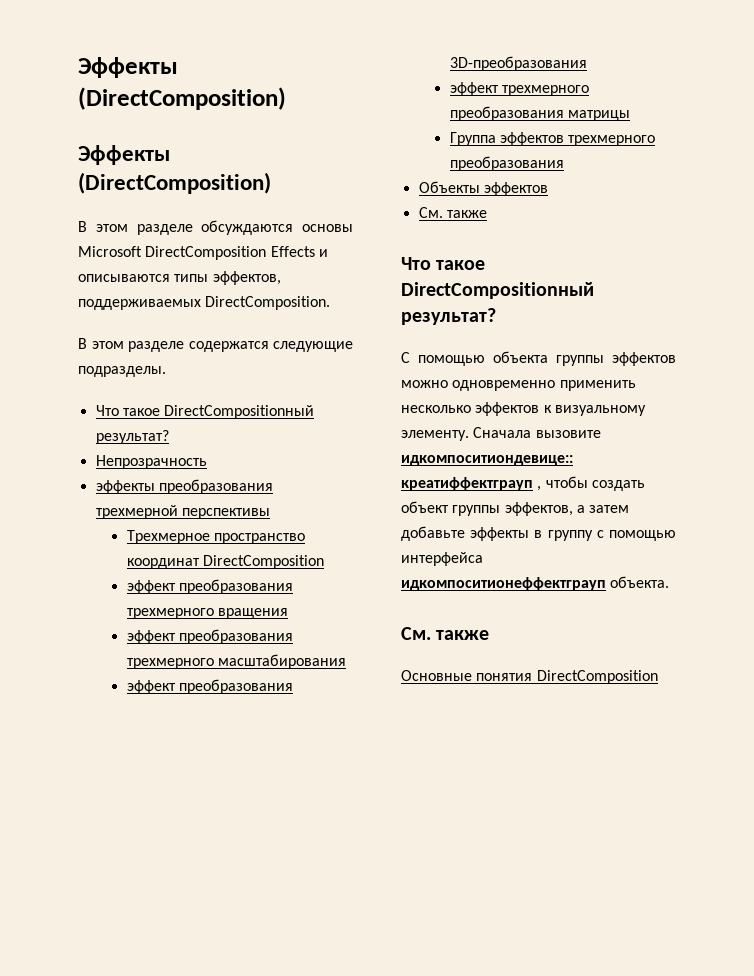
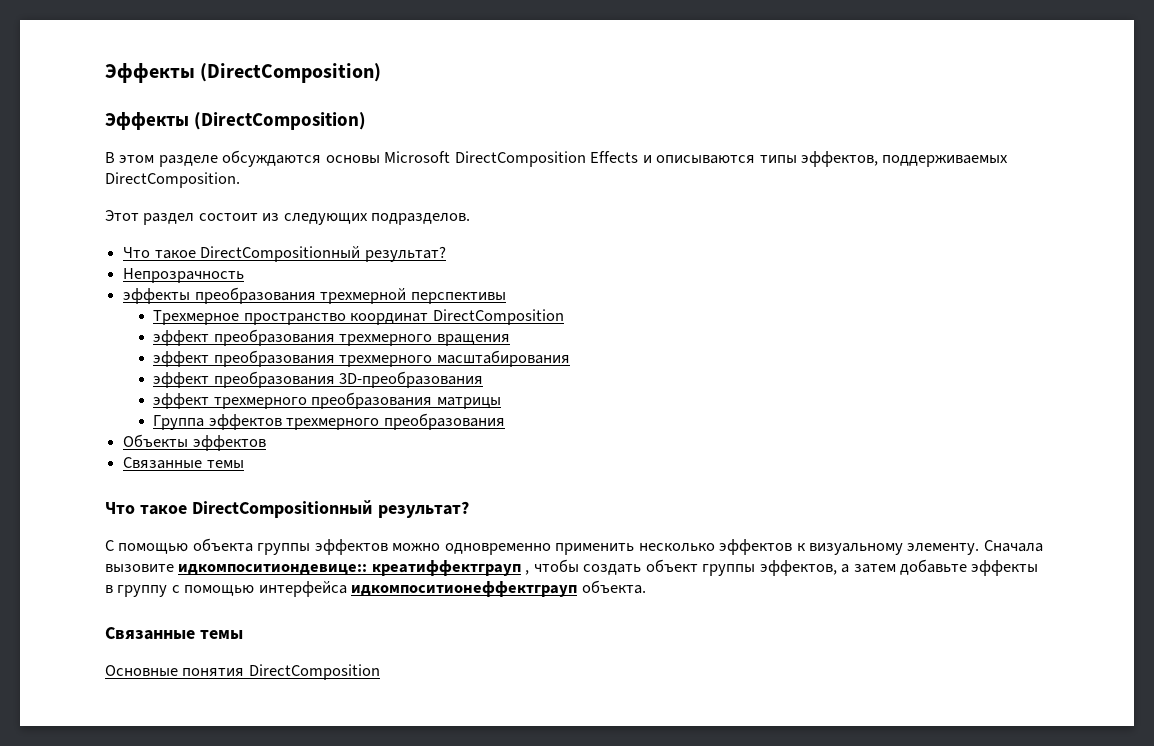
- В этом разделе содержатся следующие подразделы.
+ Этот раздел состоит из следующих подразделов.
  Объекты эффектов
- См. также
+ Связанные темы
  Сначала вызовите идкомпоситиондевице:: креатиффектграуп , чтобы создать объект группы эффектов, а затем добавьте эффекты в группу с помощью интерфейса идкомпоситионеффектграуп объекта.
- См. также
+ Связанные темы

